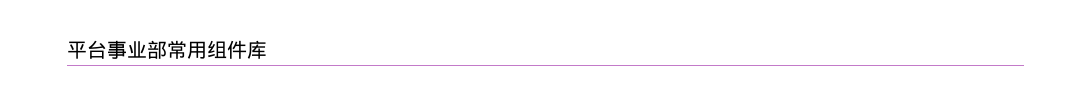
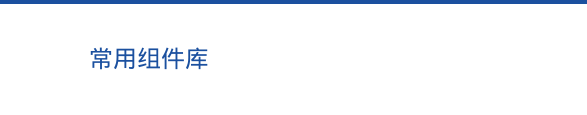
- 平台事业部常用组件库
+ 常用组件库

